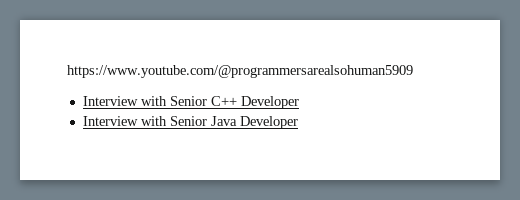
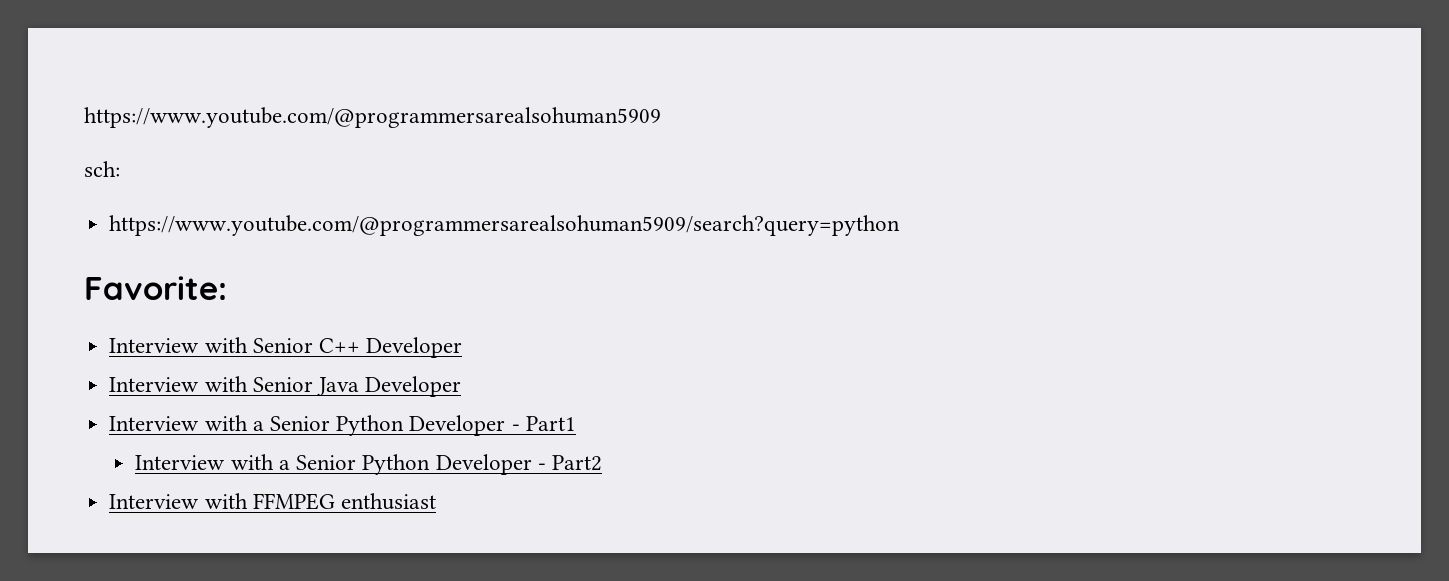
+ sch:
+ https://www.youtube.com/@programmersarealsohuman5909/search?query=python
+ Favorite:
+ Interview with a Senior Python Developer - Part1
+ Interview with a Senior Python Developer - Part2
+ Interview with FFMPEG enthusiast

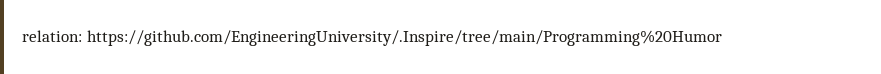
- https://www.youtube.com/@programmersarealsohuman5909
- sch:
- https://www.youtube.com/@programmersarealsohuman5909/search?query=python
- Favorite:
- Interview with Senior C++ Developer
- Interview with Senior Java Developer
- Interview with a Senior Python Developer - Part1
- Interview with a Senior Python Developer - Part2
- Interview with FFMPEG enthusiast
+ relation: https://github.com/EngineeringUniversity/.Inspire/tree/main/Programming%20Humor

